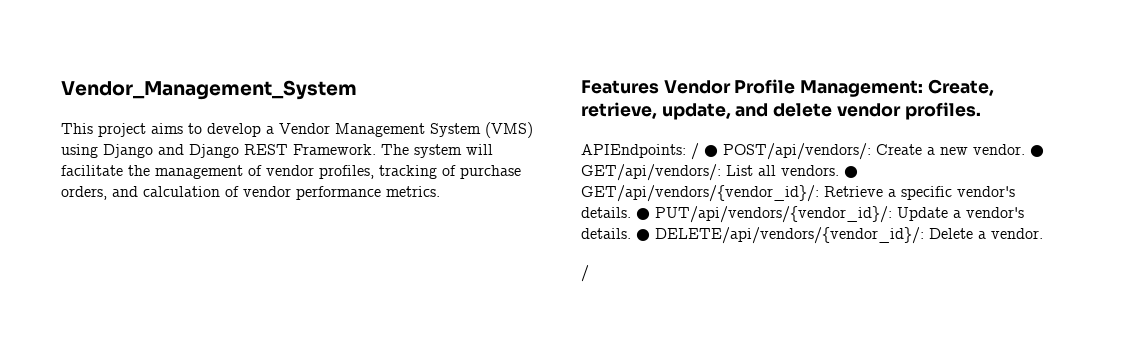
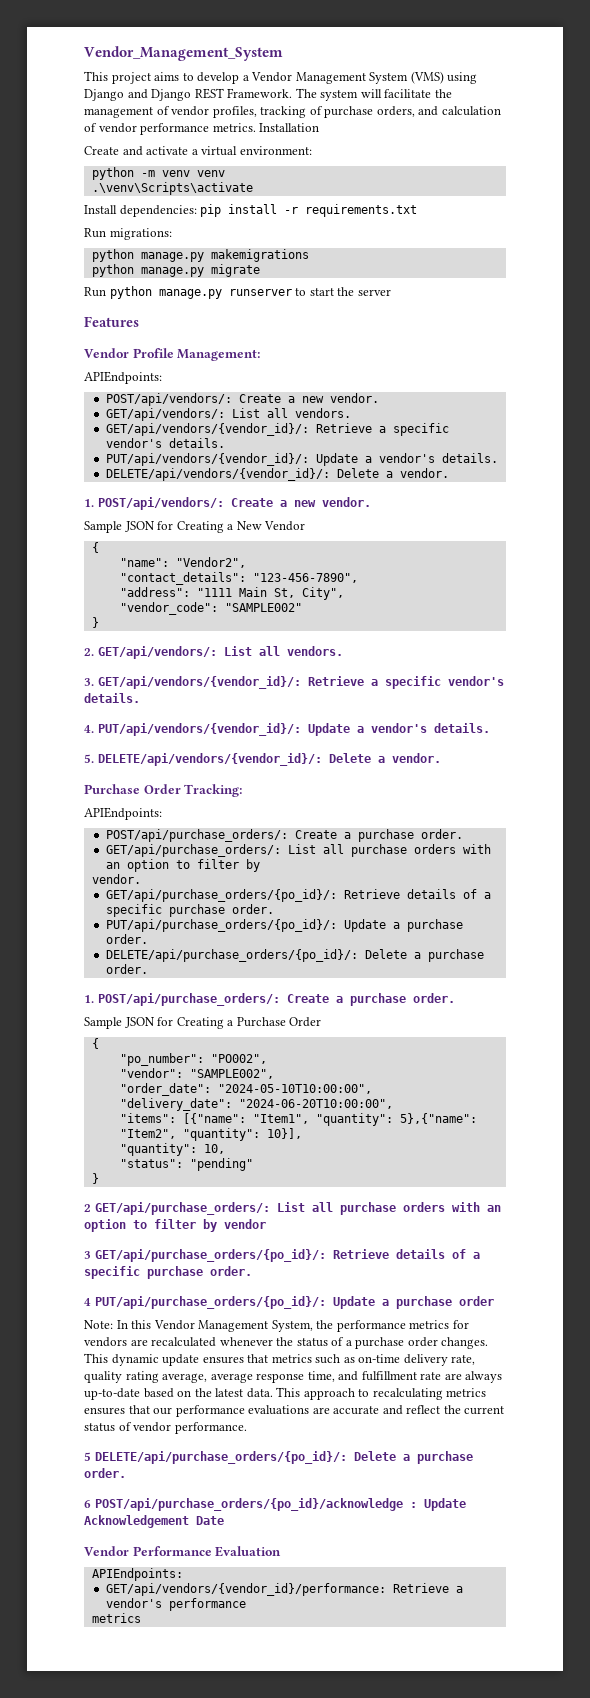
+ Installation
+ Create and activate a virtual environment:
+ python -m venv venv
+ .\venv\Scripts\activate
+ Install dependencies: pip install -r requirements.txt
+ Run migrations:
+ python manage.py makemigrations
+ python manage.py migrate
+ Run python manage.py runserver to start the server
- Features Vendor Profile Management: Create, retrieve, update, and delete vendor profiles.
- APIEndpoints: / ● POST/api/vendors/: Create a new vendor. ● GET/api/vendors/: List all vendors. ● GET/api/vendors/{vendor_id}/: Retrieve a specific vendor's details. ● PUT/api/vendors/{vendor_id}/: Update a vendor's details. ● DELETE/api/vendors/{vendor_id}/: Delete a vendor.
- /
+ Features
+ Vendor Profile Management:
+ APIEndpoints:
+ POST/api/vendors/: Create a new vendor.
+ GET/api/vendors/: List all vendors.
+ GET/api/vendors/{vendor_id}/: Retrieve a specific vendor's details.
+ PUT/api/vendors/{vendor_id}/: Update a vendor's details.
+ DELETE/api/vendors/{vendor_id}/: Delete a vendor.
+ 1. POST/api/vendors/: Create a new vendor.
+ Sample JSON for Creating a New Vendor
+ {
+ "name": "Vendor2",
+ "contact_details": "123-456-7890",
+ "address": "1111 Main St, City",
+ "vendor_code": "SAMPLE002"
+ }
+ 2. GET/api/vendors/: List all vendors.
+ 3. GET/api/vendors/{vendor_id}/: Retrieve a specific vendor's details.
+ 4. PUT/api/vendors/{vendor_id}/: Update a vendor's details.
+ 5. DELETE/api/vendors/{vendor_id}/: Delete a vendor.
+ Purchase Order Tracking:
+ APIEndpoints:
+ POST/api/purchase_orders/: Create a purchase order.
+ GET/api/purchase_orders/: List all purchase orders with an option to filter by
+ vendor.
+ GET/api/purchase_orders/{po_id}/: Retrieve details of a specific purchase order.
+ PUT/api/purchase_orders/{po_id}/: Update a purchase order.
+ DELETE/api/purchase_orders/{po_id}/: Delete a purchase order.
+ 1. POST/api/purchase_orders/: Create a purchase order.
+ Sample JSON for Creating a Purchase Order
+ {
+ "po_number": "PO002",
+ "vendor": "SAMPLE002",
+ "order_date": "2024-05-10T10:00:00",
+ "delivery_date": "2024-06-20T10:00:00",
+ "items": [{"name": "Item1", "quantity": 5},{"name": "Item2", "quantity": 10}],
+ "quantity": 10,
+ "status": "pending"
+ }
+ 2 GET/api/purchase_orders/: List all purchase orders with an option to filter by vendor
+ 3 GET/api/purchase_orders/{po_id}/: Retrieve details of a specific purchase order.
+ 4 PUT/api/purchase_orders/{po_id}/: Update a purchase order
+ Note: In this Vendor Management System, the performance metrics for vendors are recalculated whenever the status of a purchase order changes. This dynamic update ensures that metrics such as on-time delivery rate, quality rating average, average response time, and fulfillment rate are always up-to-date based on the latest data. This approach to recalculating metrics ensures that our performance evaluations are accurate and reflect the current status of vendor performance.
+ 5 DELETE/api/purchase_orders/{po_id}/: Delete a purchase order.
+ 6 POST/api/purchase_orders/{po_id}/acknowledge : Update Acknowledgement Date
+ Vendor Performance Evaluation
+ APIEndpoints:
+ GET/api/vendors/{vendor_id}/performance: Retrieve a vendor's performance
+ metrics

